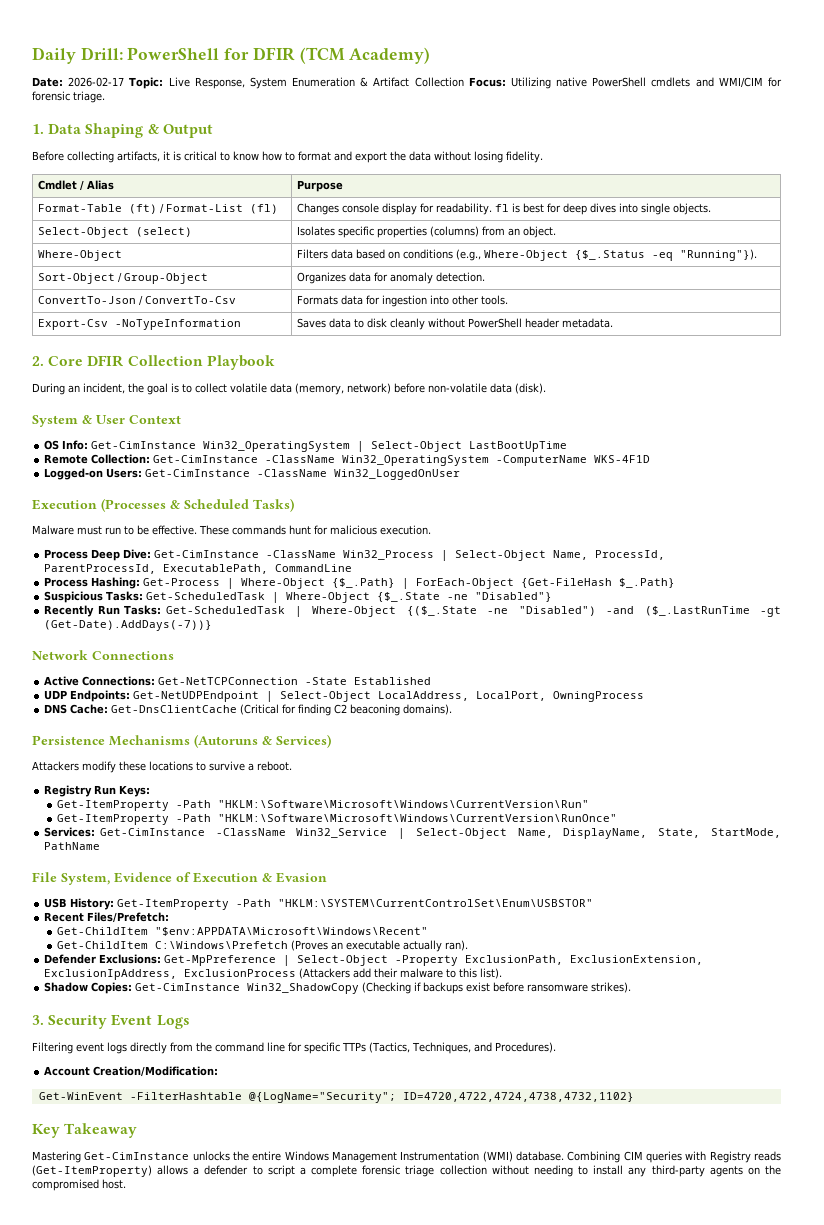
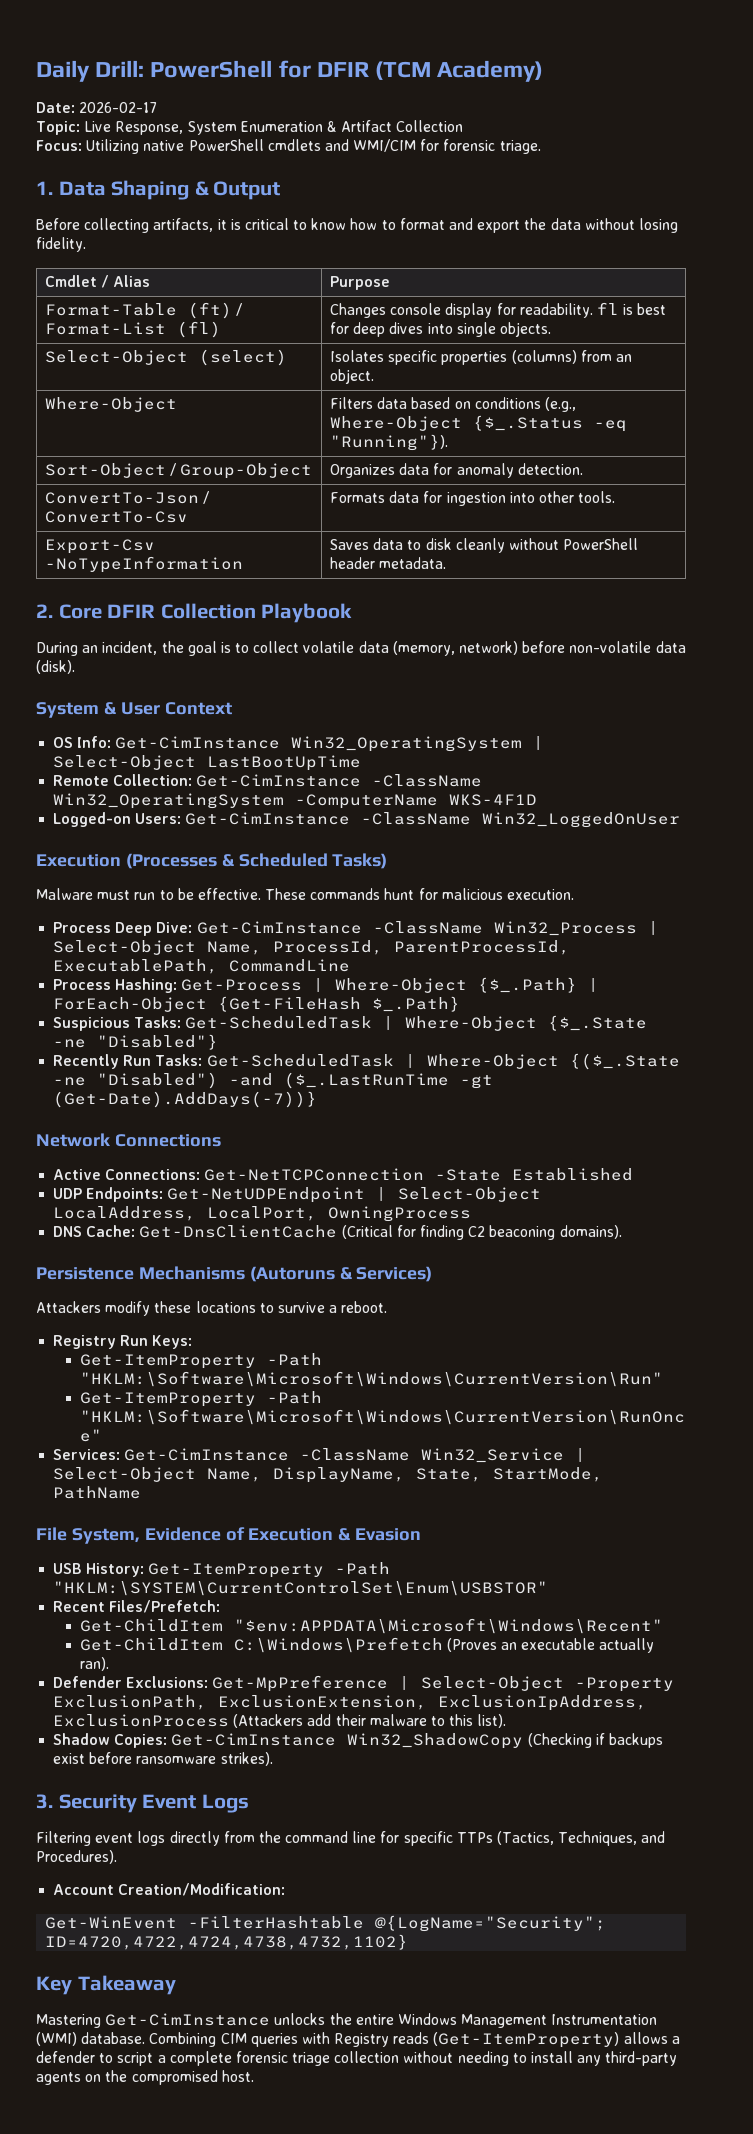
- Date: 2026-02-17 Topic: Live Response, System Enumeration & Artifact Collection Focus: Utilizing native PowerShell cmdlets and WMI/CIM for forensic triage.
+ Date: 2026-02-17
+ Topic: Live Response, System Enumeration & Artifact Collection
+ Focus: Utilizing native PowerShell cmdlets and WMI/CIM for forensic triage.

